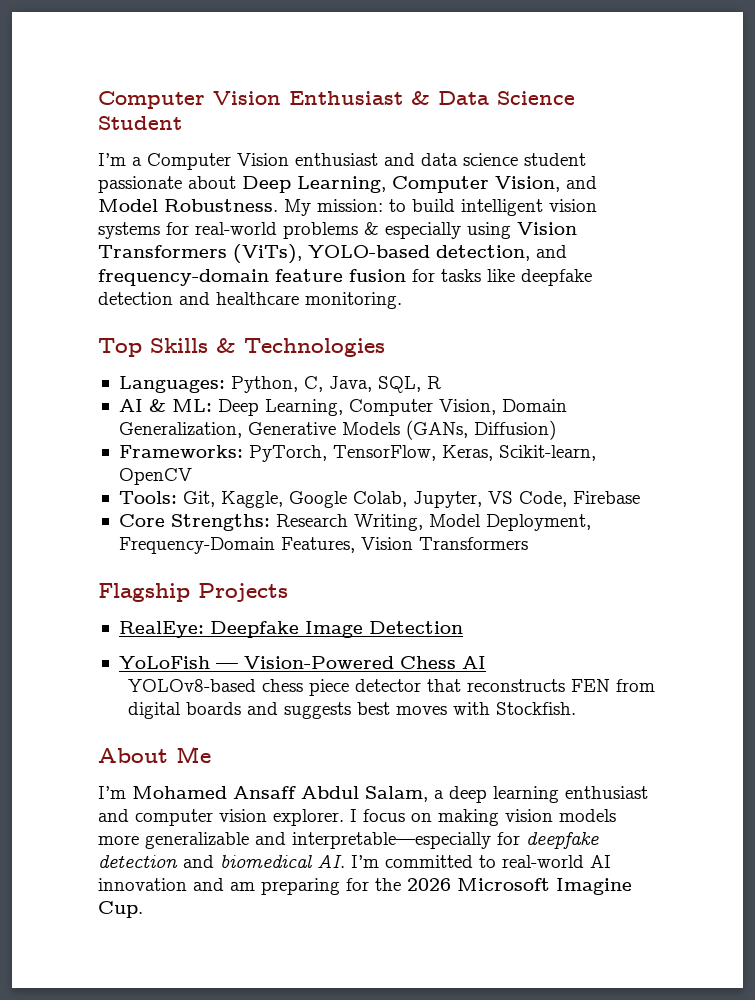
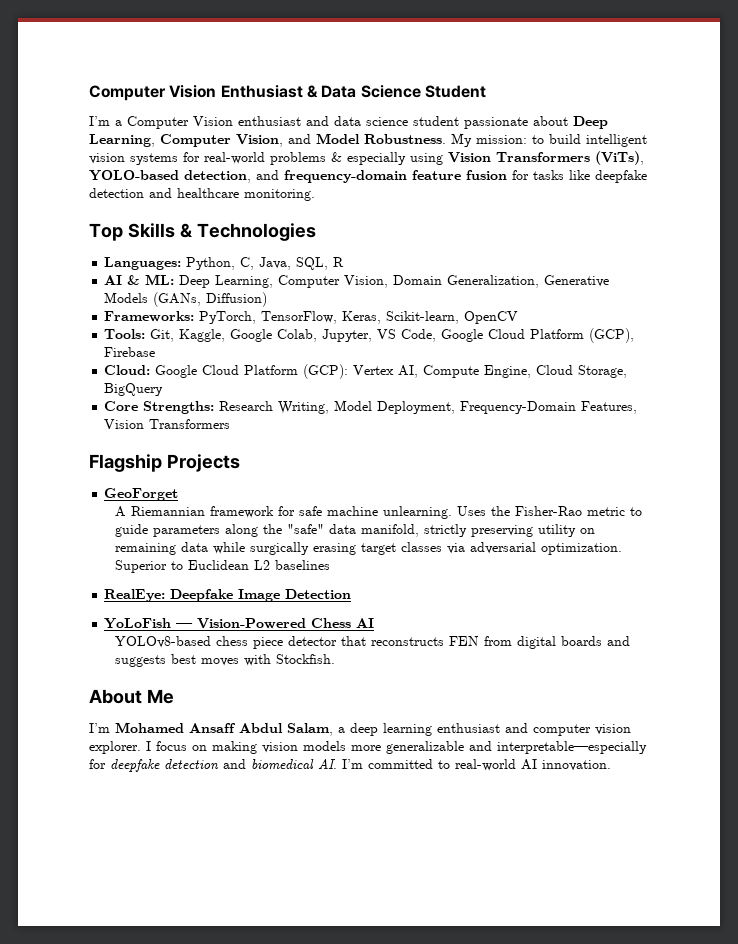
- Tools: Git, Kaggle, Google Colab, Jupyter, VS Code, Firebase
+ Tools: Git, Kaggle, Google Colab, Jupyter, VS Code, Google Cloud Platform (GCP), Firebase
+ Cloud: Google Cloud Platform (GCP): Vertex AI, Compute Engine, Cloud Storage, BigQuery
+ GeoForget
+ A Riemannian framework for safe machine unlearning. Uses the Fisher-Rao metric to guide parameters along the "safe" data manifold, strictly preserving utility on remaining data while surgically erasing target classes via adversarial optimization. Superior to Euclidean L2 baselines
- I focus on making vision models more generalizable and interpretable—especially for deepfake detection and biomedical AI. I’m committed to real-world AI innovation and am preparing for the 2026 Microsoft Imagine Cup.
+ I focus on making vision models more generalizable and interpretable—especially for deepfake detection and biomedical AI. I’m committed to real-world AI innovation.

